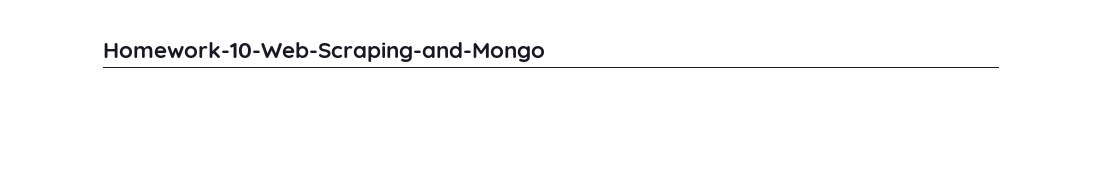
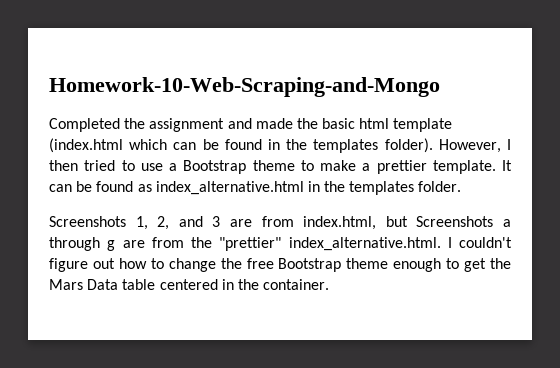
+ Completed the assignment and made the basic html template (index.html which can be found in the templates folder). However, I then tried to use a Bootstrap theme to make a prettier template. It can be found as index_alternative.html in the templates folder.
+ Screenshots 1, 2, and 3 are from index.html, but Screenshots a through g are from the "prettier" index_alternative.html. I couldn't figure out how to change the free Bootstrap theme enough to get the Mars Data table centered in the container.

